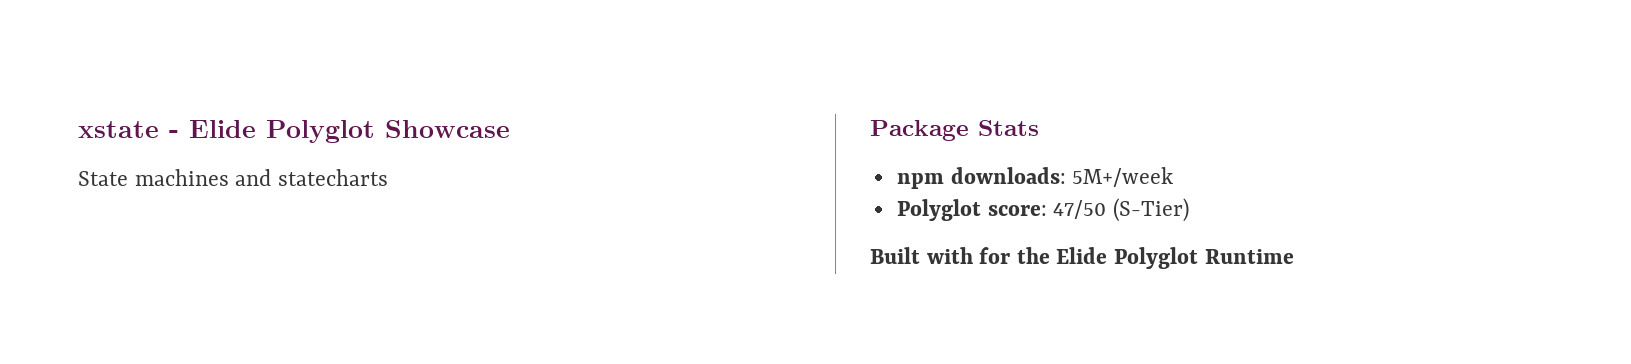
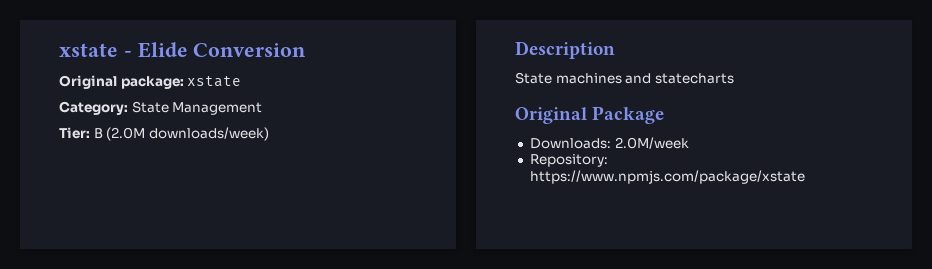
- xstate - Elide Polyglot Showcase
+ xstate - Elide Conversion
+ Original package: xstate
+ Category: State Management
+ Tier: B (2.0M downloads/week)
+ Description
- Package Stats
- npm downloads: 5M+/week
- Polyglot score: 47/50 (S-Tier)
- Built with for the Elide Polyglot Runtime
+ Original Package
+ Downloads: 2.0M/week
+ Repository: https://www.npmjs.com/package/xstate

